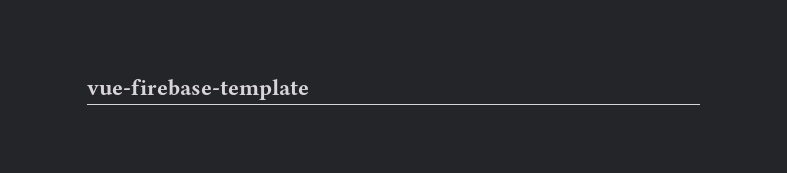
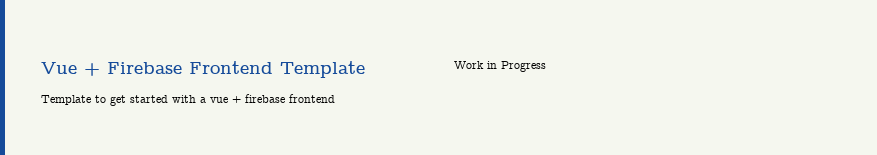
- vue-firebase-template
+ Vue + Firebase Frontend Template
+ Template to get started with a vue + firebase frontend
+ Work in Progress

